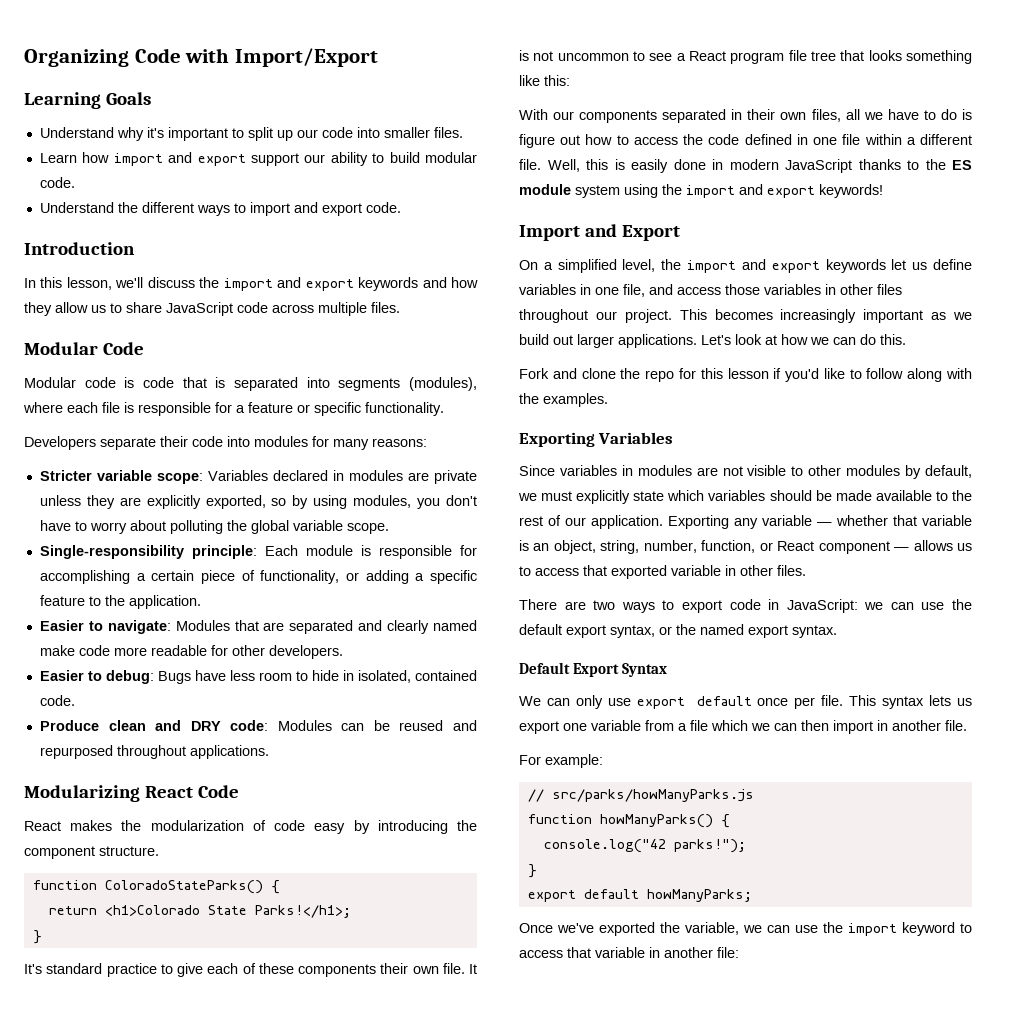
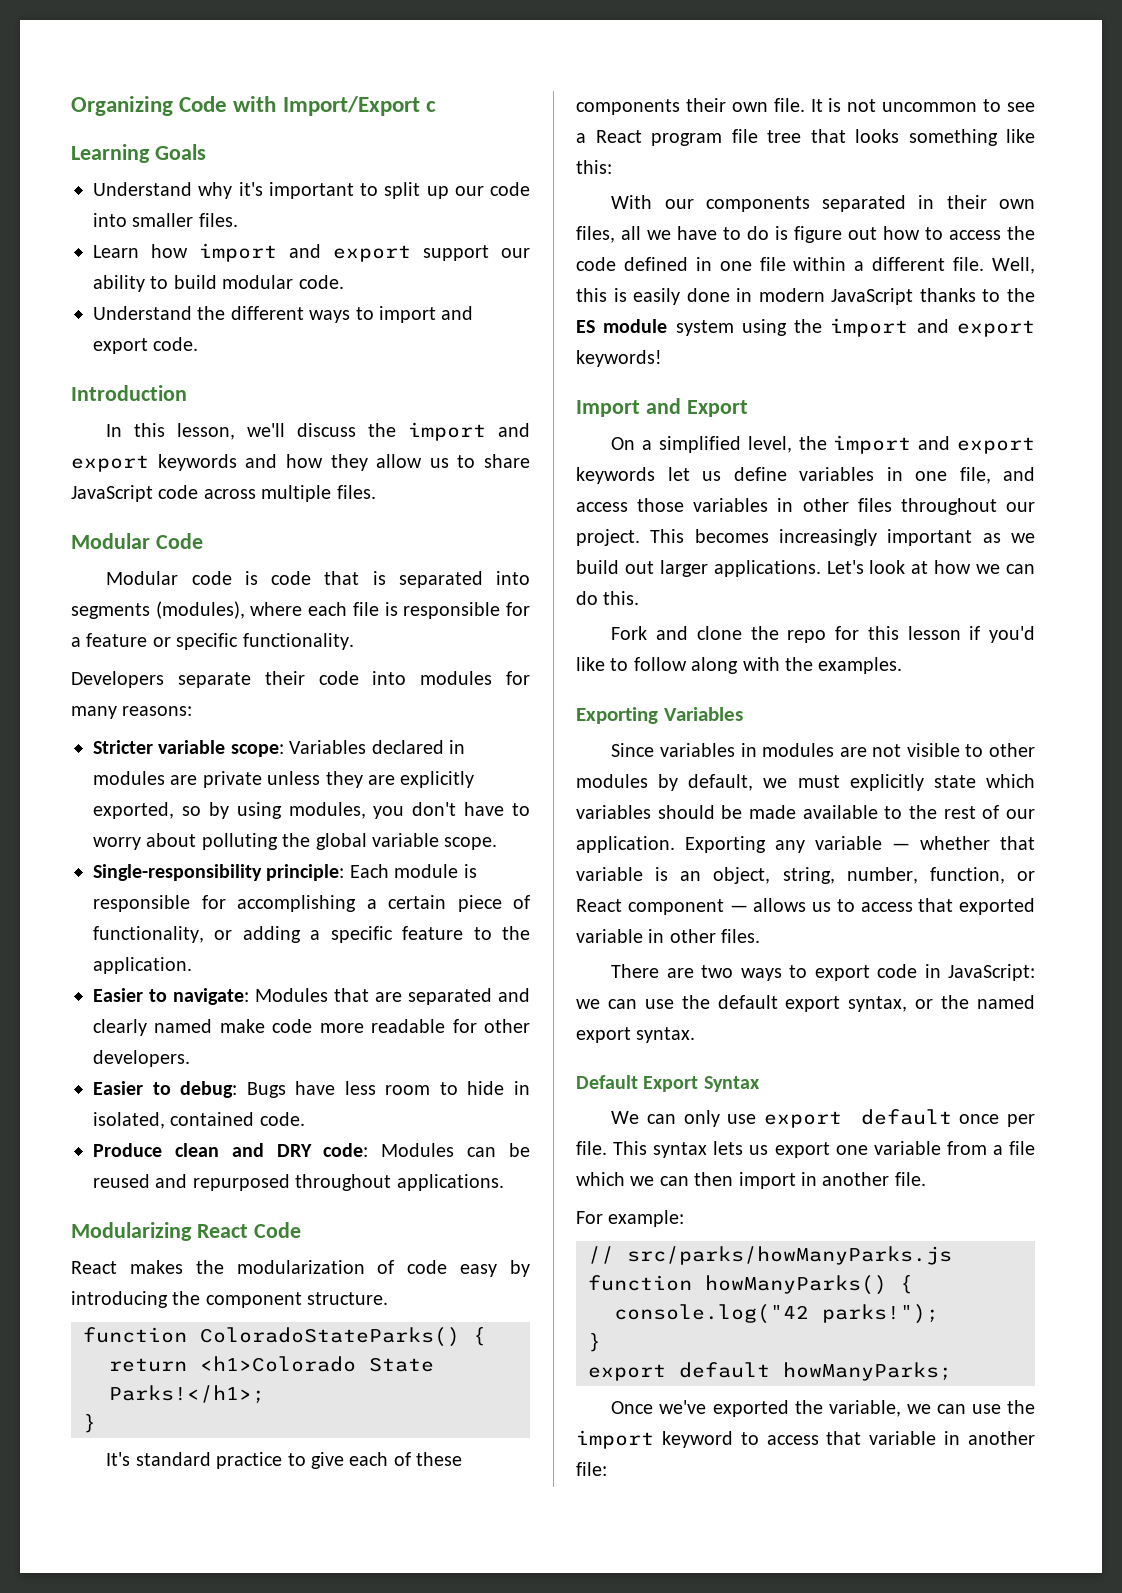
- Organizing Code with Import/Export
+ Organizing Code with Import/Export c

